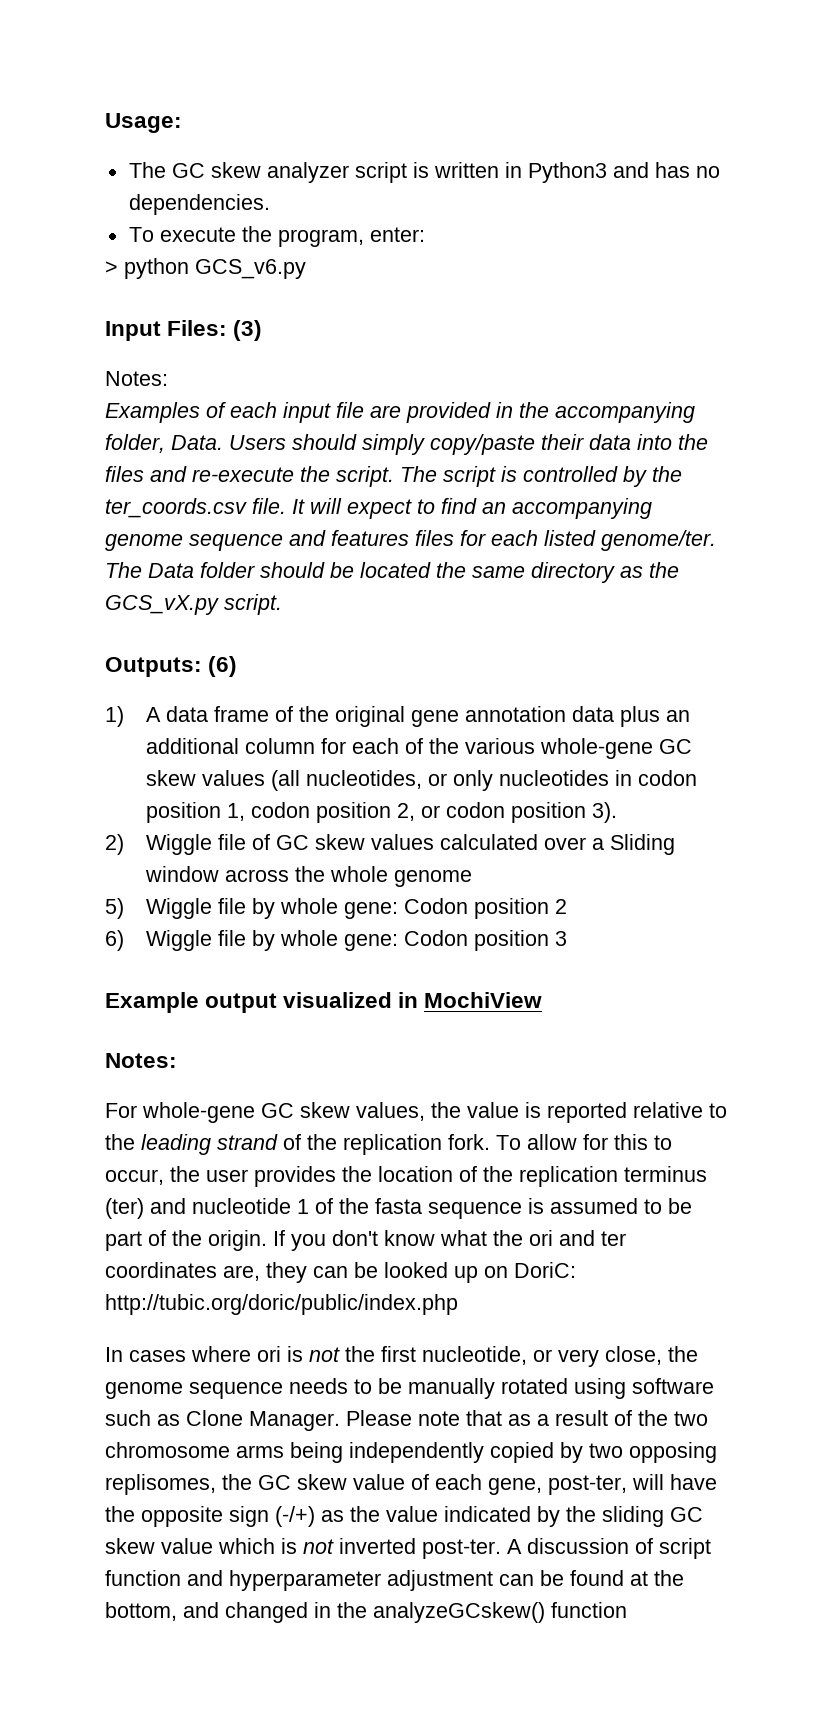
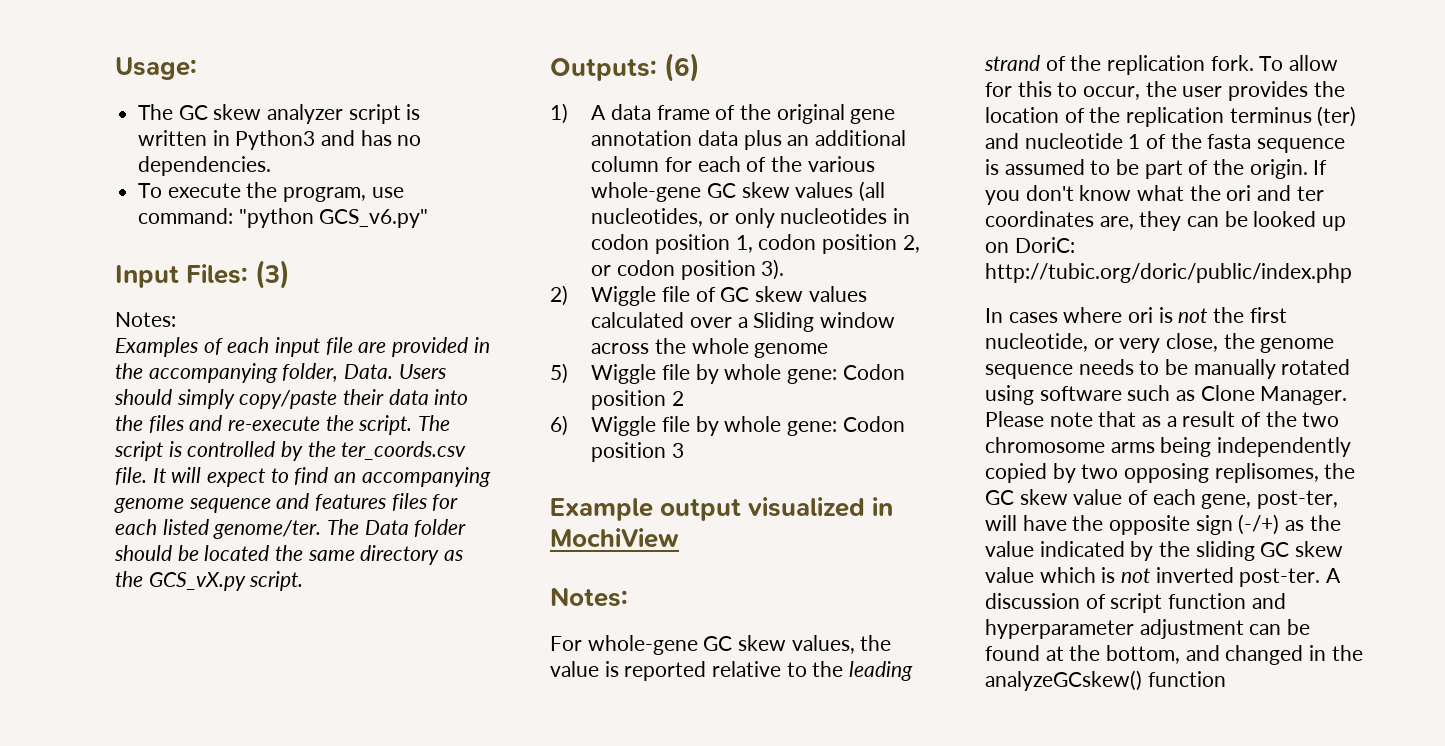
- To execute the program, enter:
- > python GCS_v6.py
+ To execute the program, use command: "python GCS_v6.py"

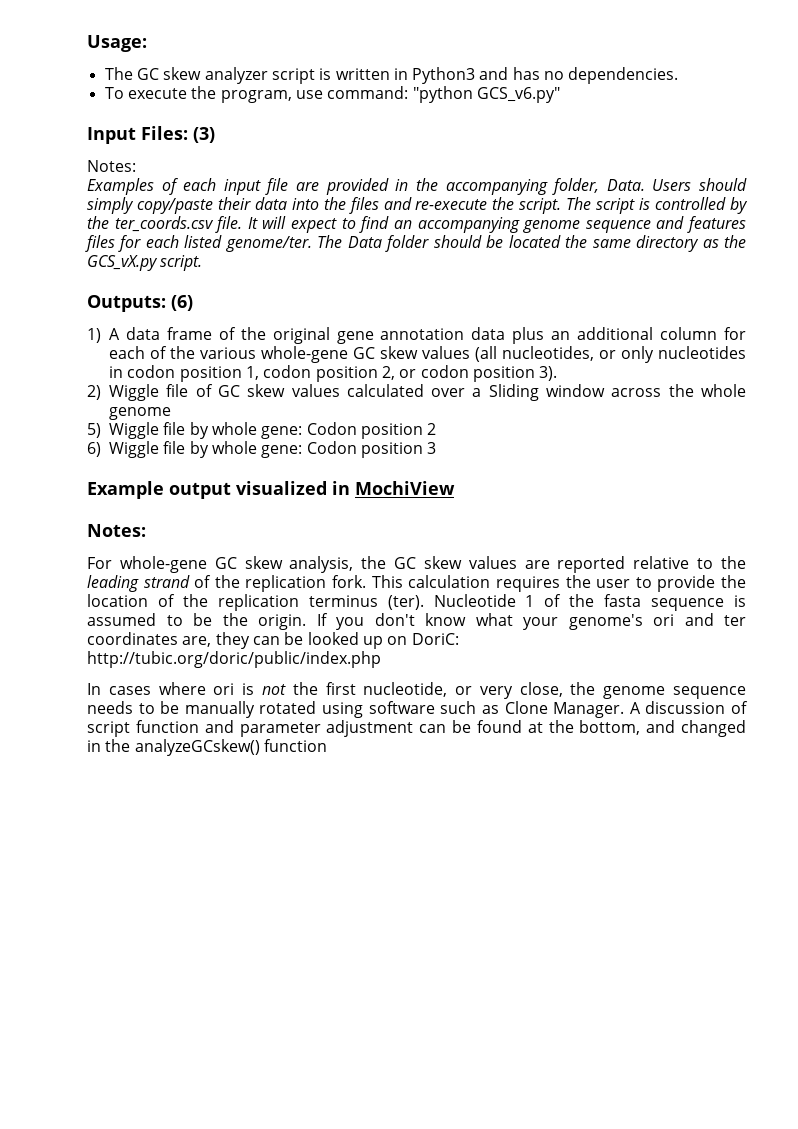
- For whole-gene GC skew values, the value is reported relative to the leading strand of the replication fork.
+ For whole-gene GC skew analysis, the GC skew values are reported relative to the leading strand of the replication fork.
- To allow for this to occur, the user provides the location of the replication terminus (ter) and nucleotide 1 of the fasta sequence is assumed to be part of the origin.
+ This calculation requires the user to provide the location of the replication terminus (ter). Nucleotide 1 of the fasta sequence is assumed to be the origin.
- If you don't know what the ori and ter coordinates are, they can be looked up on DoriC: http://tubic.org/doric/public/index.php
+ If you don't know what your genome's ori and ter coordinates are, they can be looked up on DoriC: http://tubic.org/doric/public/index.php
- Please note that as a result of the two chromosome arms being independently copied by two opposing replisomes, the GC skew value of each gene, post-ter, will have the opposite sign (-/+) as the value indicated by the sliding GC skew value which is not inverted post-ter.
- A discussion of script function and hyperparameter adjustment can be found at the bottom, and changed in the analyzeGCskew() function
+ A discussion of script function and parameter adjustment can be found at the bottom, and changed in the analyzeGCskew() function

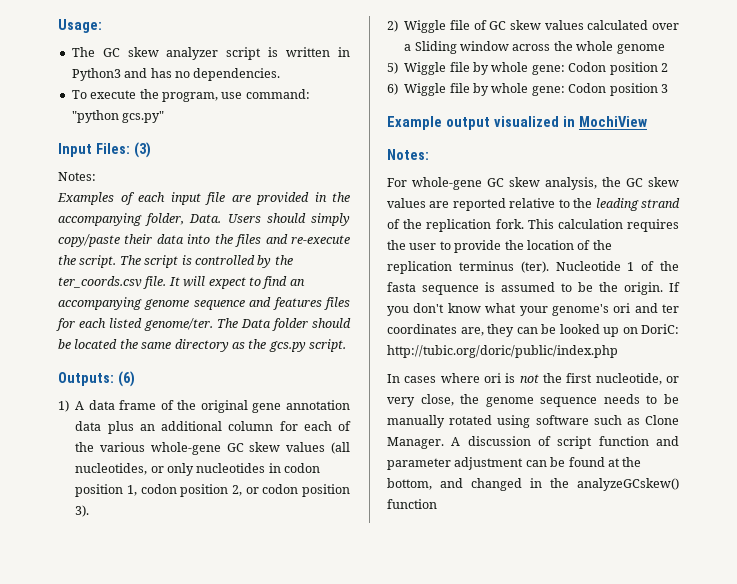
- To execute the program, use command: "python GCS_v6.py"
+ To execute the program, use command: "python gcs.py"
- The Data folder should be located the same directory as the GCS_vX.py script.
+ The Data folder should be located the same directory as the gcs.py script.

